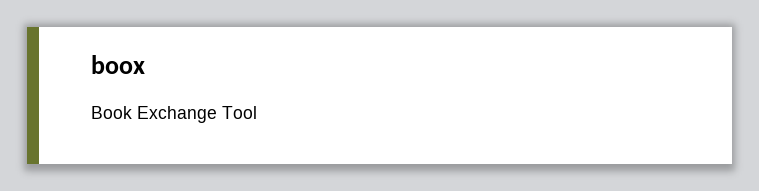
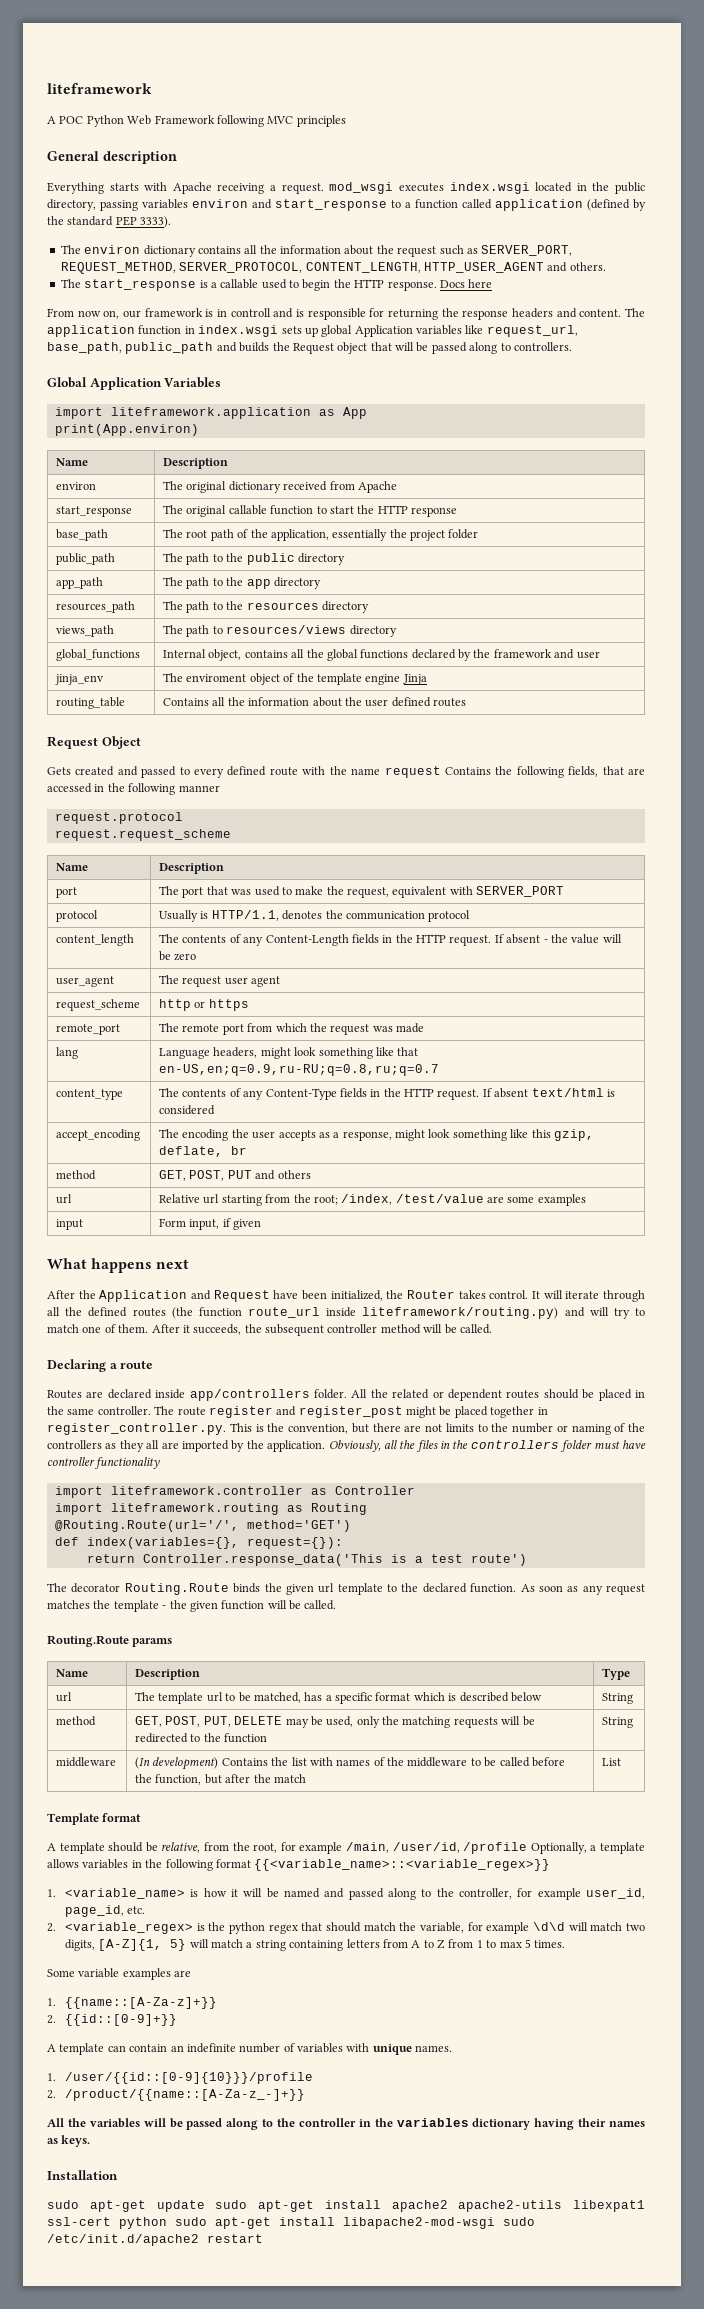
- boox
- Book Exchange Tool
+ liteframework
+ A POC Python Web Framework following MVC principles
+ General description
+ Everything starts with Apache receiving a request. mod_wsgi executes index.wsgi located in the public directory, passing variables environ and start_response to a function called application (defined by the standard PEP 3333).
+ The environ dictionary contains all the information about the request such as SERVER_PORT, REQUEST_METHOD, SERVER_PROTOCOL, CONTENT_LENGTH, HTTP_USER_AGENT and others.
+ The start_response is a callable used to begin the HTTP response. Docs here
+ From now on, our framework is in controll and is responsible for returning the response headers and content. The application function in index.wsgi sets up global Application variables like request_url, base_path, public_path and builds the Request object that will be passed along to controllers.
+ Global Application Variables
+ import liteframework.application as App
+ print(App.environ)
+ Name | Description
+ environ | The original dictionary received from Apache
+ start_response | The original callable function to start the HTTP response
+ base_path | The root path of the application, essentially the project folder
+ public_path | The path to the public directory
+ app_path | The path to the app directory
+ resources_path | The path to the resources directory
+ views_path | The path to resources/views directory
+ global_functions | Internal object, contains all the global functions declared by the framework and user
+ jinja_env | The enviroment object of the template engine Jinja
+ routing_table | Contains all the information about the user defined routes
+ Request Object
+ Gets created and passed to every defined route with the name request Contains the following fields, that are accessed in the following manner
+ request.protocol
+ request.request_scheme
+ Name | Description
+ port | The port that was used to make the request, equivalent with SERVER_PORT
+ protocol | Usually is HTTP/1.1, denotes the communication protocol
+ content_length | The contents of any Content-Length fields in the HTTP request. If absent - the value will be zero
+ user_agent | The request user agent
+ request_scheme | http or https
+ remote_port | The remote port from which the request was made
+ lang | Language headers, might look something like that en-US,en;q=0.9,ru-RU;q=0.8,ru;q=0.7
+ content_type | The contents of any Content-Type fields in the HTTP request. If absent text/html is considered
+ accept_encoding | The encoding the user accepts as a response, might look something like this gzip, deflate, br
+ method | GET, POST, PUT and others
+ url | Relative url starting from the root; /index, /test/value are some examples
+ input | Form input, if given
+ What happens next
+ After the Application and Request have been initialized, the Router takes control. It will iterate through all the defined routes (the function route_url inside liteframework/routing.py) and will try to match one of them. After it succeeds, the subsequent controller method will be called.
+ Declaring a route
+ Routes are declared inside app/controllers folder. All the related or dependent routes should be placed in the same controller. The route register and register_post might be placed together in register_controller.py. This is the convention, but there are not limits to the number or naming of the controllers as they all are imported by the application. Obviously, all the files in the controllers folder must have controller functionality
+ import liteframework.controller as Controller
+ import liteframework.routing as Routing
+ @Routing.Route(url='/', method='GET')
+ def index(variables={}, request={}):
+ return Controller.response_data('This is a test route')
+ The decorator Routing.Route binds the given url template to the declared function. As soon as any request matches the template - the given function will be called.
+ Routing.Route params
+ Name | Description | Type
+ url | The template url to be matched, has a specific format which is described below | String
+ method | GET, POST, PUT, DELETE may be used, only the matching requests will be redirected to the function | String
+ middleware | (In development) Contains the list with names of the middleware to be called before the function, but after the match | List
+ Template format
+ A template should be relative, from the root, for example /main, /user/id, /profile Optionally, a template allows variables in the following format {{<variable_name>::<variable_regex>}}
+ 1. <variable_name> is how it will be named and passed along to the controller, for example user_id, page_id, etc.
+ 2. <variable_regex> is the python regex that should match the variable, for example \d\d will match two digits, [A-Z]{1, 5} will match a string containing letters from A to Z from 1 to max 5 times.
+ Some variable examples are
+ 1. {{name::[A-Za-z]+}}
+ 2. {{id::[0-9]+}}
+ A template can contain an indefinite number of variables with unique names.
+ 1. /user/{{id::[0-9]{10}}}/profile
+ 2. /product/{{name::[A-Za-z_-]+}}
+ All the variables will be passed along to the controller in the variables dictionary having their names as keys.
+ Installation
+ sudo apt-get update sudo apt-get install apache2 apache2-utils libexpat1 ssl-cert python sudo apt-get install libapache2-mod-wsgi sudo /etc/init.d/apache2 restart

